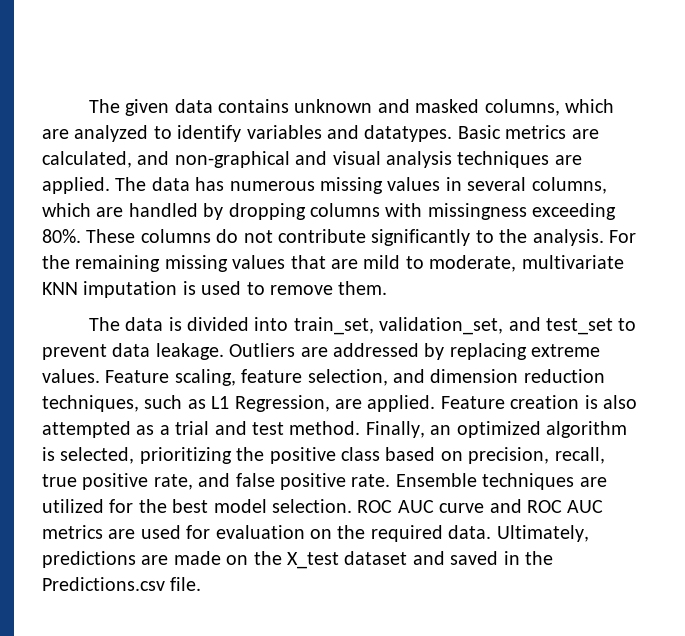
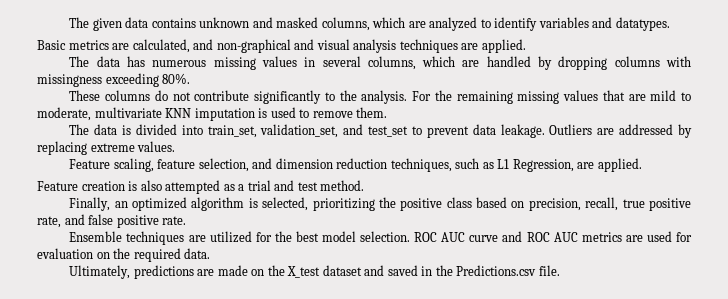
- The given data contains unknown and masked columns, which are analyzed to identify variables and datatypes. Basic metrics are calculated, and non-graphical and visual analysis techniques are applied. The data has numerous missing values in several columns, which are handled by dropping columns with missingness exceeding 80%. These columns do not contribute significantly to the analysis.
+ The given data contains unknown and masked columns, which are analyzed to identify variables and datatypes.
+ Basic metrics are calculated, and non-graphical and visual analysis techniques are applied.
+ The data has numerous missing values in several columns, which are handled by dropping columns with missingness exceeding 80%.
+ These columns do not contribute significantly to the analysis.
- Outliers are addressed by replacing extreme values. Feature scaling, feature selection, and dimension reduction techniques, such as L1 Regression, are applied. Feature creation is also attempted as a trial and test method. Finally, an optimized algorithm is selected, prioritizing the positive class based on precision, recall, true positive rate, and false positive rate. Ensemble techniques are utilized for the best model selection.
+ Outliers are addressed by replacing extreme values.
+ Feature scaling, feature selection, and dimension reduction techniques, such as L1 Regression, are applied.
+ Feature creation is also attempted as a trial and test method.
+ Finally, an optimized algorithm is selected, prioritizing the positive class based on precision, recall, true positive rate, and false positive rate.
+ Ensemble techniques are utilized for the best model selection.
- ROC AUC curve and ROC AUC metrics are used for evaluation on the required data. Ultimately, predictions are made on the X_test dataset and saved in the Predictions.csv file.
+ ROC AUC curve and ROC AUC metrics are used for evaluation on the required data.
+ Ultimately, predictions are made on the X_test dataset and saved in the Predictions.csv file.

